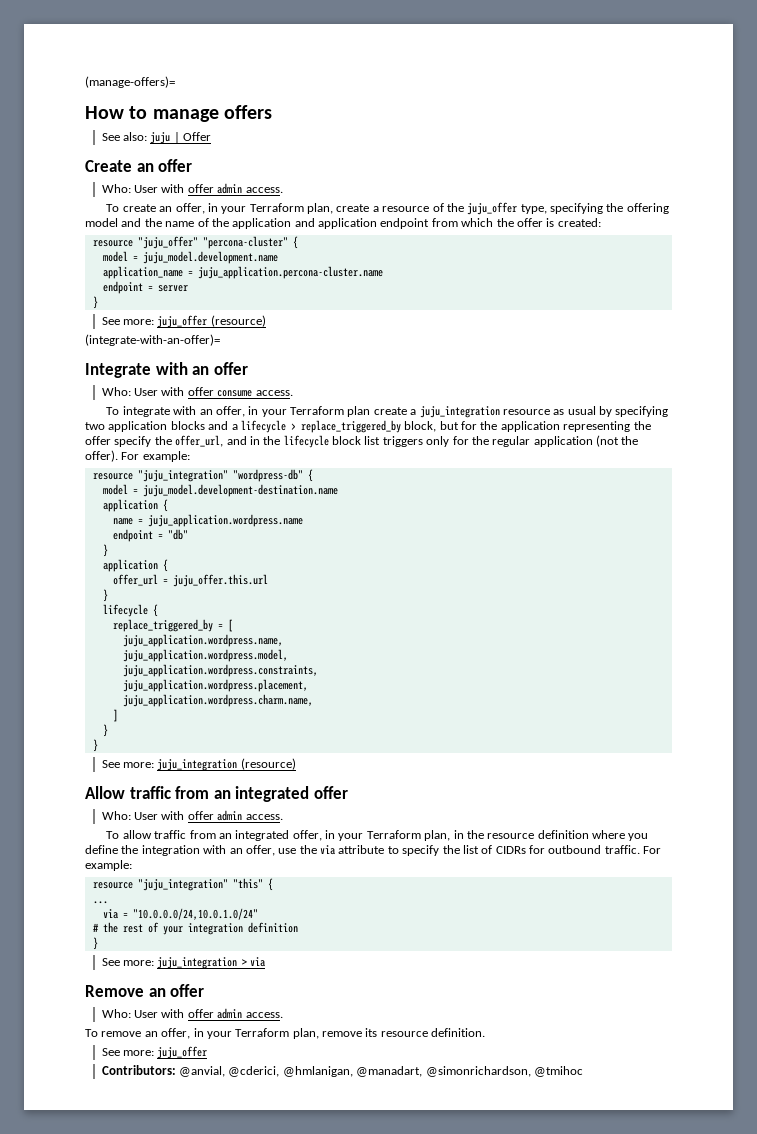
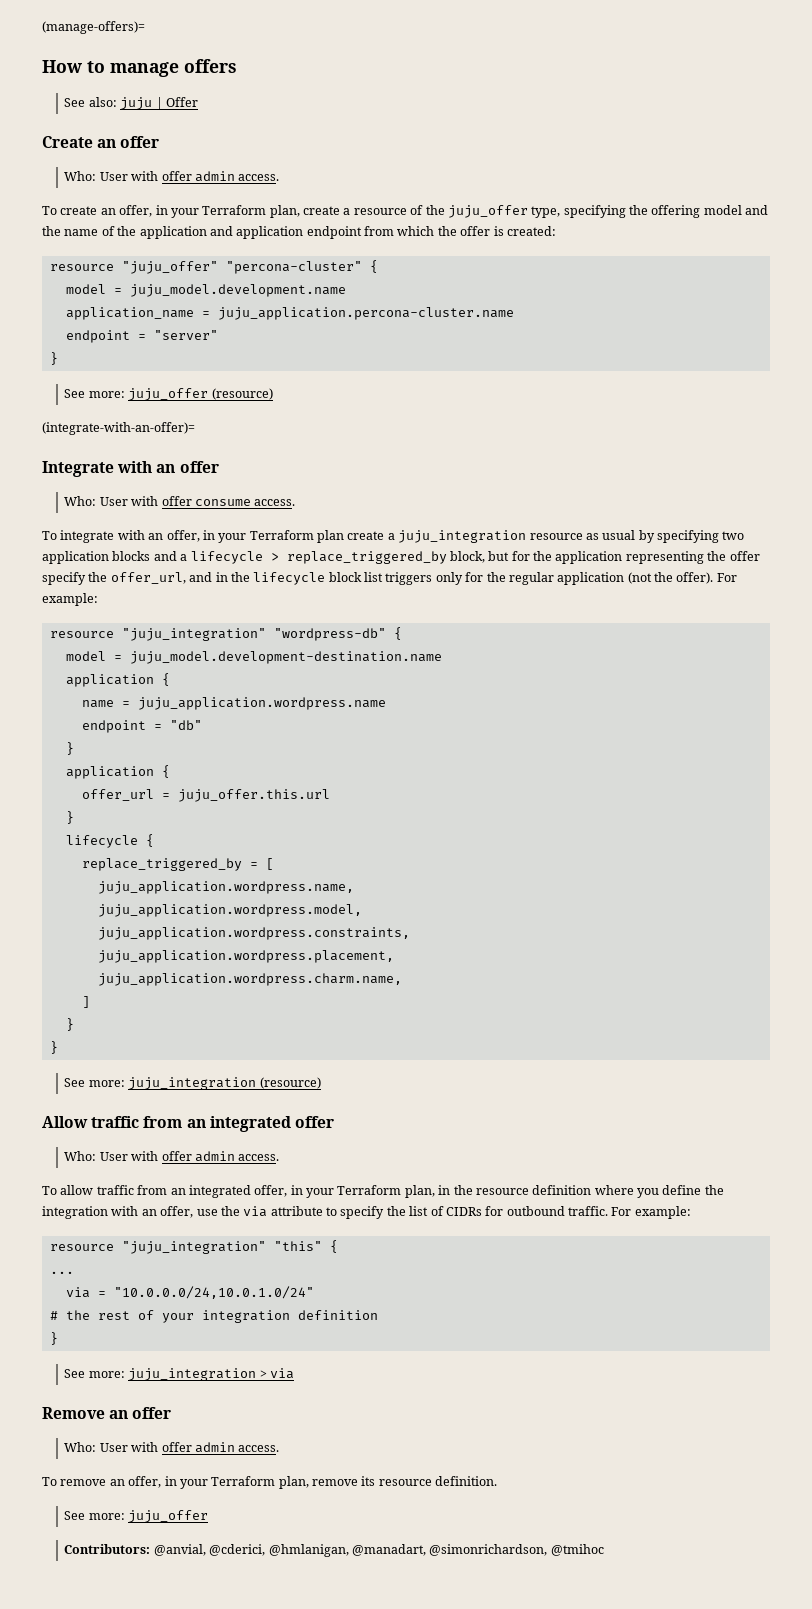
- endpoint = server
+ endpoint = "server"

